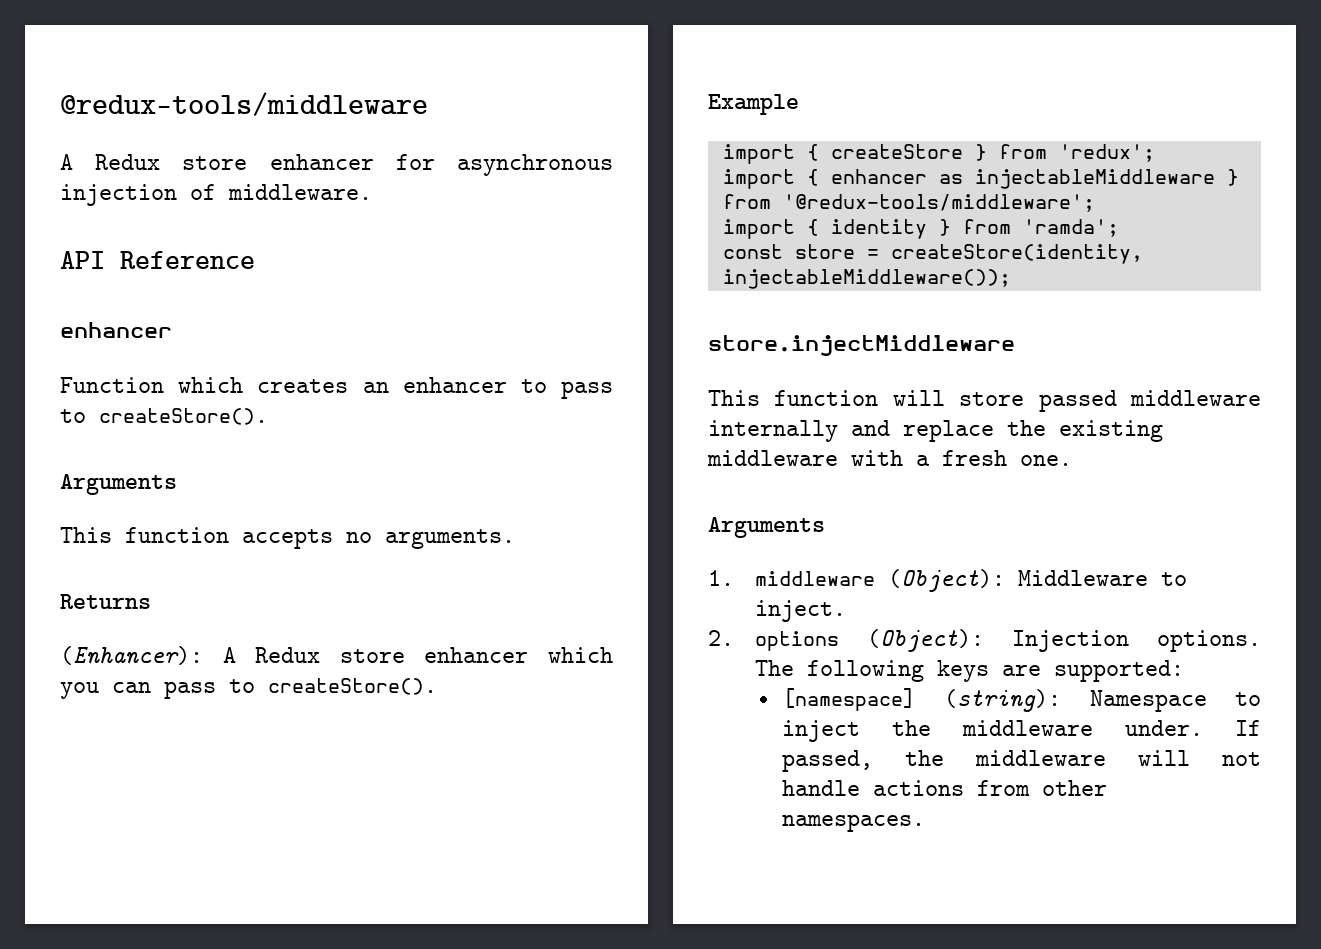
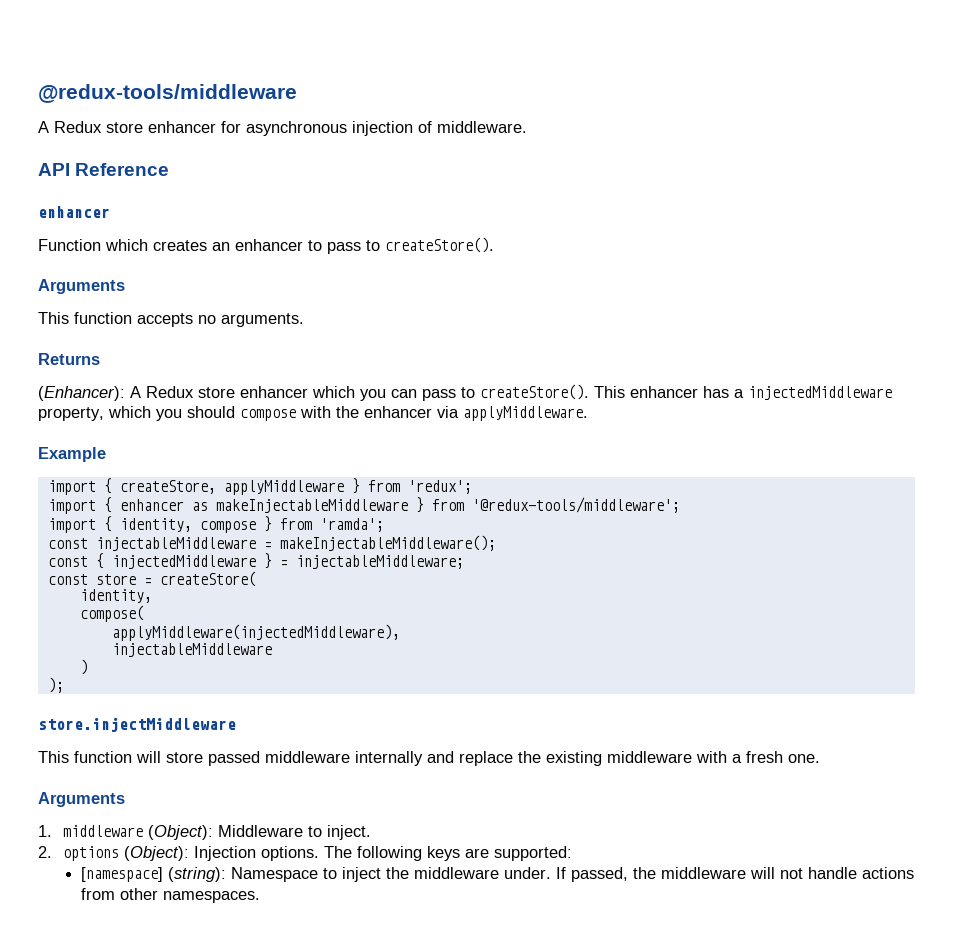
+ This enhancer has a injectedMiddleware property, which you should compose with the enhancer via applyMiddleware.
- import { createStore } from 'redux';
+ import { createStore, applyMiddleware } from 'redux';
- import { enhancer as injectableMiddleware } from '@redux-tools/middleware';
+ import { enhancer as makeInjectableMiddleware } from '@redux-tools/middleware';
- import { identity } from 'ramda';
+ import { identity, compose } from 'ramda';
- const store = createStore(identity, injectableMiddleware());
+ const injectableMiddleware = makeInjectableMiddleware();
+ const { injectedMiddleware } = injectableMiddleware;
+ const store = createStore(
+ identity,
+ compose(
+ applyMiddleware(injectedMiddleware),
+ injectableMiddleware
+ )
+ );

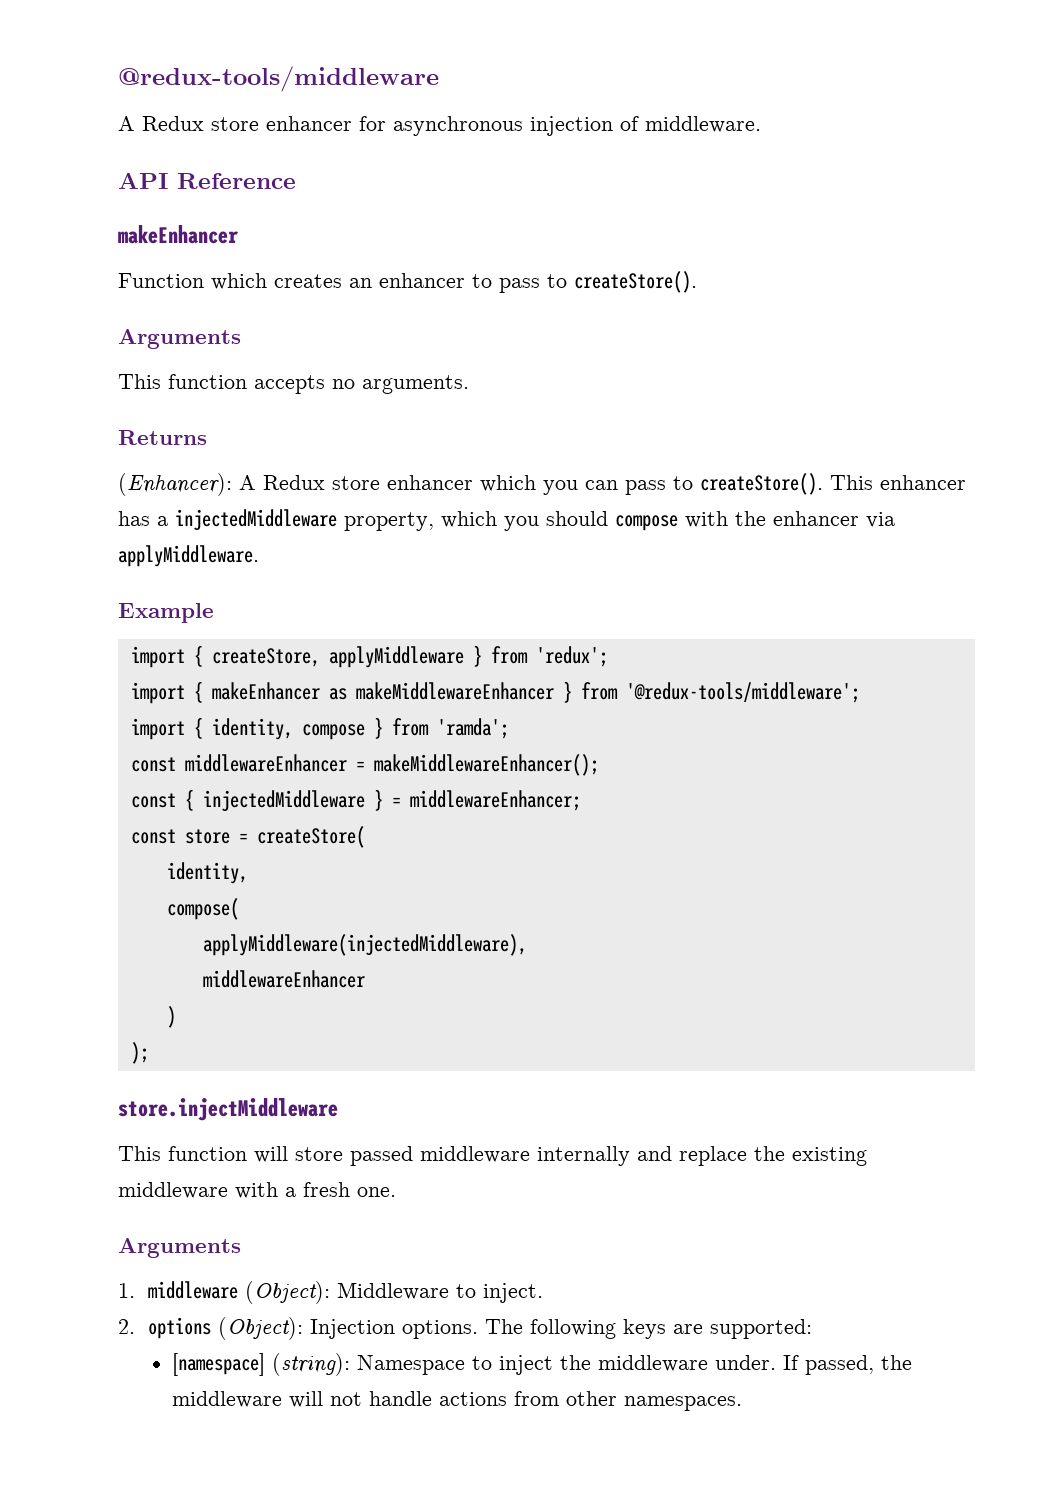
  API Reference
- enhancer
+ makeEnhancer
- import { enhancer as makeInjectableMiddleware } from '@redux-tools/middleware';
+ import { makeEnhancer as makeMiddlewareEnhancer } from '@redux-tools/middleware';
- const injectableMiddleware = makeInjectableMiddleware();
+ const middlewareEnhancer = makeMiddlewareEnhancer();
- const { injectedMiddleware } = injectableMiddleware;
+ const { injectedMiddleware } = middlewareEnhancer;
  applyMiddleware(injectedMiddleware),
- injectableMiddleware
+ middlewareEnhancer

